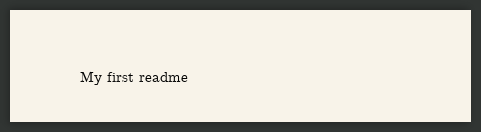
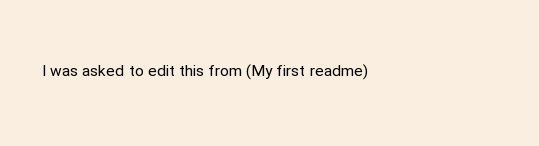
- My first readme
+ I was asked to edit this from (My first readme)

